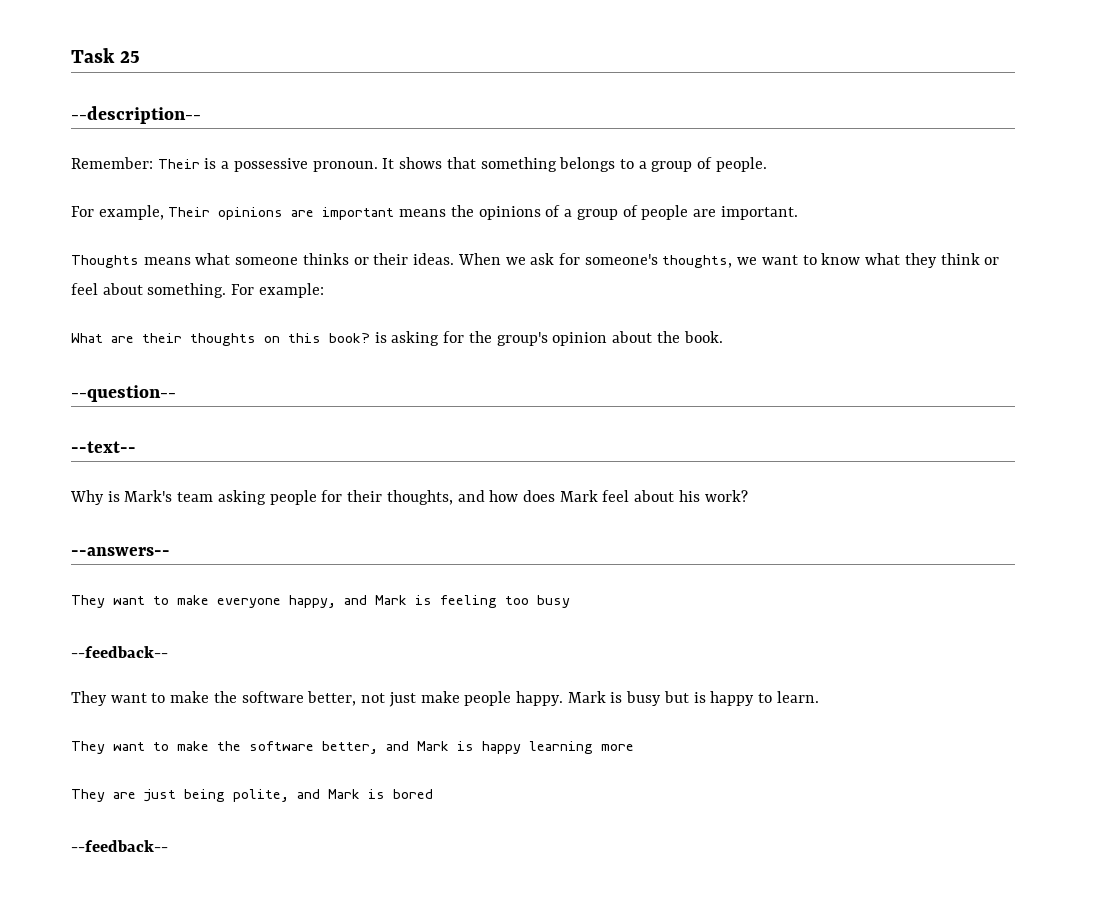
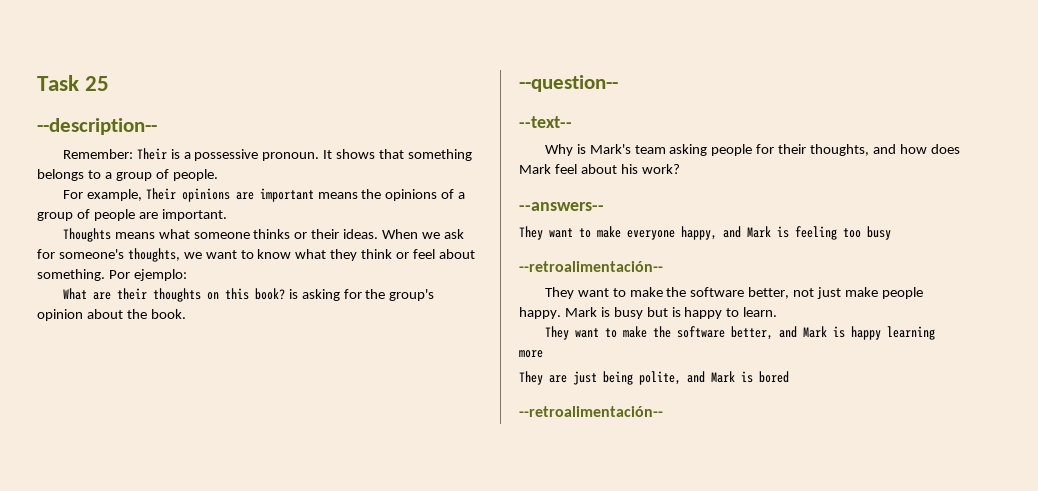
- For example:
+ Por ejemplo:
  They want to make everyone happy, and Mark is feeling too busy
- --feedback--
+ --retroalimentación--
  They are just being polite, and Mark is bored
- --feedback--
+ --retroalimentación--

